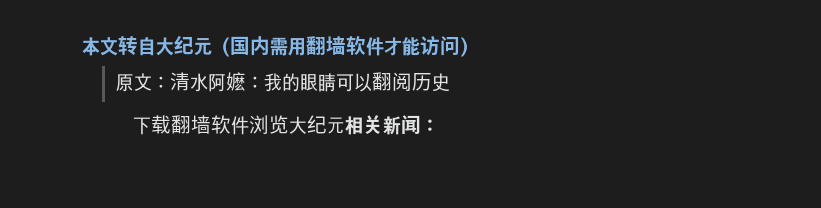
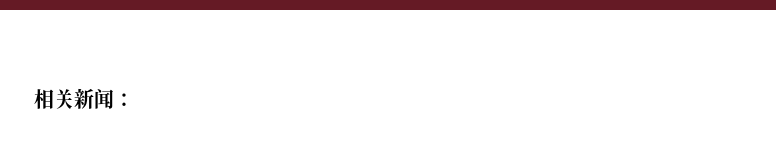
- 本文转自大纪元（国内需用翻墙软件才能访问）
- 原文：清水阿嬷：我的眼睛可以翻阅历史
- 下载翻墙软件浏览大纪元相关新闻：
+ 相关新闻：

